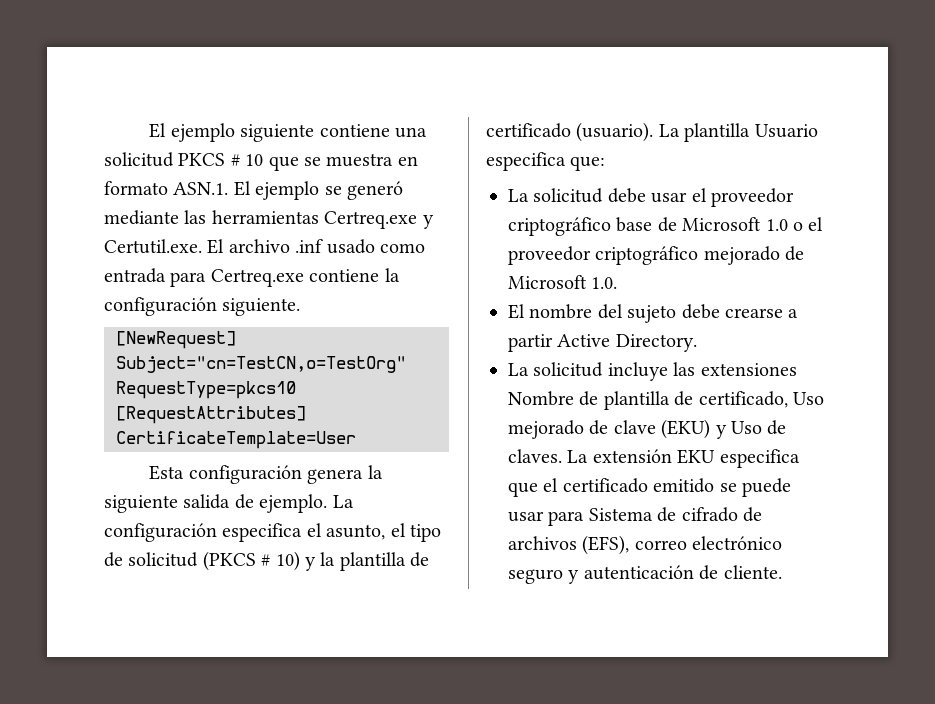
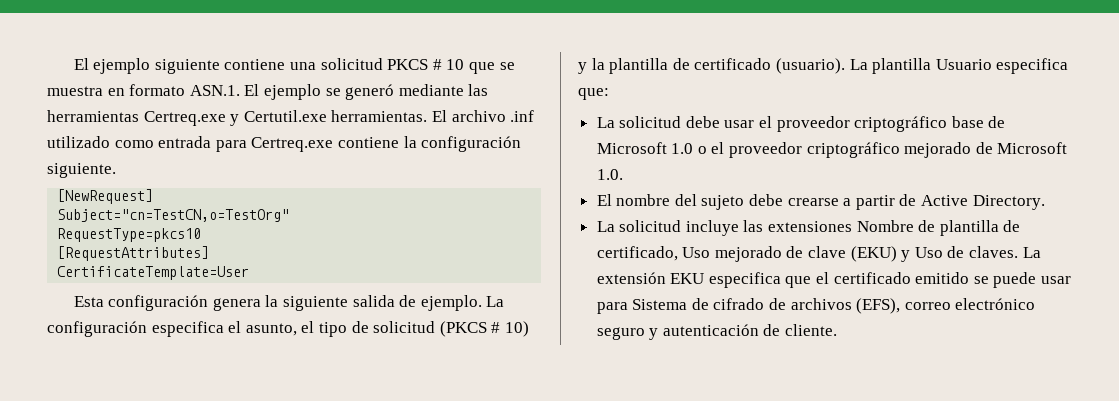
- El ejemplo siguiente contiene una solicitud PKCS # 10 que se muestra en formato ASN.1. El ejemplo se generó mediante las herramientas Certreq.exe y Certutil.exe. El archivo .inf usado como entrada para Certreq.exe contiene la configuración siguiente.
+ El ejemplo siguiente contiene una solicitud PKCS # 10 que se muestra en formato ASN.1. El ejemplo se generó mediante las herramientas Certreq.exe y Certutil.exe herramientas. El archivo .inf utilizado como entrada para Certreq.exe contiene la configuración siguiente.
- El nombre del sujeto debe crearse a partir Active Directory.
+ El nombre del sujeto debe crearse a partir de Active Directory.

